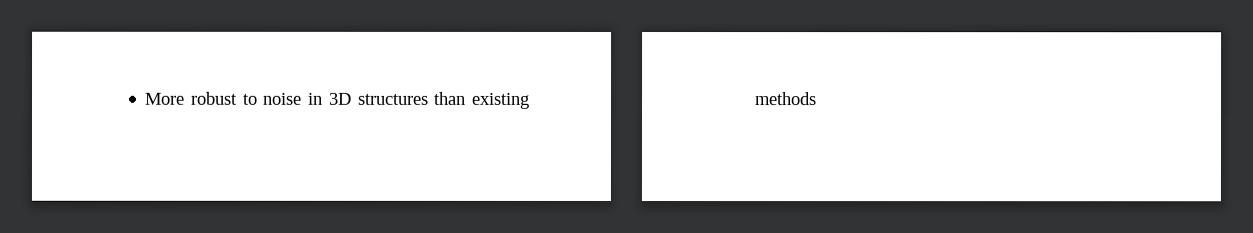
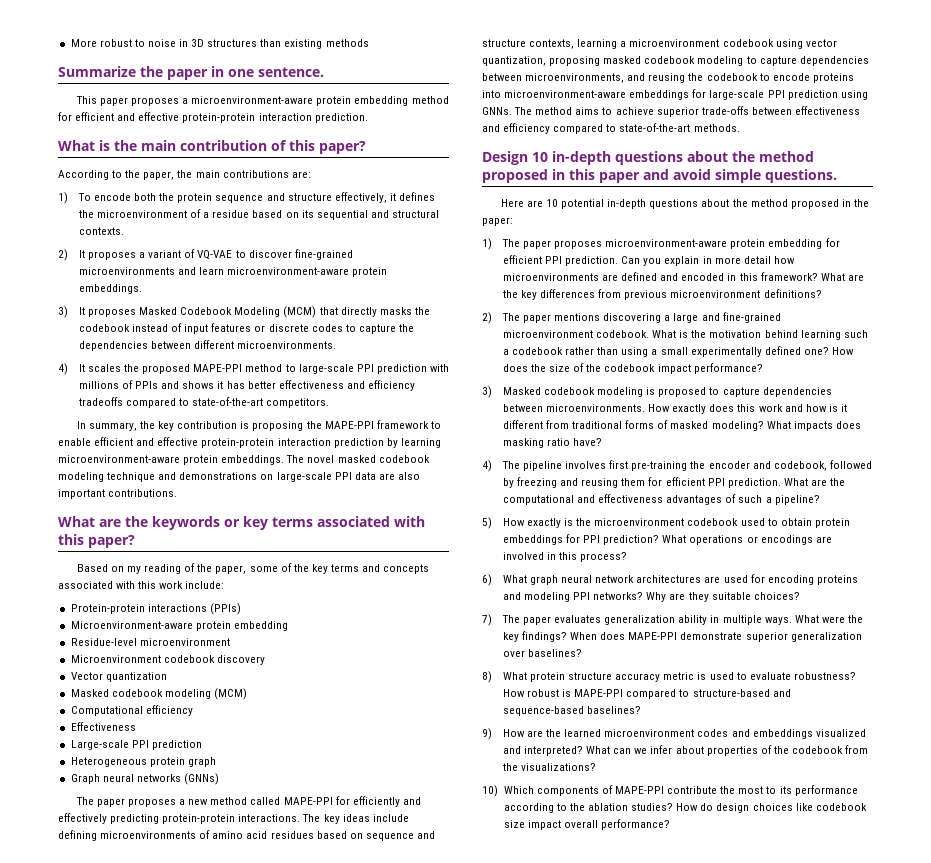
+ Summarize the paper in one sentence.
+ This paper proposes a microenvironment-aware protein embedding method for efficient and effective protein-protein interaction prediction.
+ What is the main contribution of this paper?
+ According to the paper, the main contributions are:
+ 1) To encode both the protein sequence and structure effectively, it defines the microenvironment of a residue based on its sequential and structural contexts.
+ 2) It proposes a variant of VQ-VAE to discover fine-grained microenvironments and learn microenvironment-aware protein embeddings.
+ 3) It proposes Masked Codebook Modeling (MCM) that directly masks the codebook instead of input features or discrete codes to capture the dependencies between different microenvironments.
+ 4) It scales the proposed MAPE-PPI method to large-scale PPI prediction with millions of PPIs and shows it has better effectiveness and efficiency tradeoffs compared to state-of-the-art competitors.
+ In summary, the key contribution is proposing the MAPE-PPI framework to enable efficient and effective protein-protein interaction prediction by learning microenvironment-aware protein embeddings. The novel masked codebook modeling technique and demonstrations on large-scale PPI data are also important contributions.
+ What are the keywords or key terms associated with this paper?
+ Based on my reading of the paper, some of the key terms and concepts associated with this work include:
+ Protein-protein interactions (PPIs)
+ Microenvironment-aware protein embedding
+ Residue-level microenvironment
+ Microenvironment codebook discovery
+ Vector quantization
+ Masked codebook modeling (MCM)
+ Computational efficiency
+ Effectiveness
+ Large-scale PPI prediction
+ Heterogeneous protein graph
+ Graph neural networks (GNNs)
+ The paper proposes a new method called MAPE-PPI for efficiently and effectively predicting protein-protein interactions. The key ideas include defining microenvironments of amino acid residues based on sequence and structure contexts, learning a microenvironment codebook using vector quantization, proposing masked codebook modeling to capture dependencies between microenvironments, and reusing the codebook to encode proteins into microenvironment-aware embeddings for large-scale PPI prediction using GNNs. The method aims to achieve superior trade-offs between effectiveness and efficiency compared to state-of-the-art methods.
+ Design 10 in-depth questions about the method proposed in this paper and avoid simple questions.
+ Here are 10 potential in-depth questions about the method proposed in the paper:
+ 1) The paper proposes microenvironment-aware protein embedding for efficient PPI prediction. Can you explain in more detail how microenvironments are defined and encoded in this framework? What are the key differences from previous microenvironment definitions?
+ 2) The paper mentions discovering a large and fine-grained microenvironment codebook. What is the motivation behind learning such a codebook rather than using a small experimentally defined one? How does the size of the codebook impact performance?
+ 3) Masked codebook modeling is proposed to capture dependencies between microenvironments. How exactly does this work and how is it different from traditional forms of masked modeling? What impacts does masking ratio have?
+ 4) The pipeline involves first pre-training the encoder and codebook, followed by freezing and reusing them for efficient PPI prediction. What are the computational and effectiveness advantages of such a pipeline?
+ 5) How exactly is the microenvironment codebook used to obtain protein embeddings for PPI prediction? What operations or encodings are involved in this process?
+ 6) What graph neural network architectures are used for encoding proteins and modeling PPI networks? Why are they suitable choices?
+ 7) The paper evaluates generalization ability in multiple ways. What were the key findings? When does MAPE-PPI demonstrate superior generalization over baselines?
+ 8) What protein structure accuracy metric is used to evaluate robustness? How robust is MAPE-PPI compared to structure-based and sequence-based baselines?
+ 9) How are the learned microenvironment codes and embeddings visualized and interpreted? What can we infer about properties of the codebook from the visualizations?
+ 10) Which components of MAPE-PPI contribute the most to its performance according to the ablation studies? How do design choices like codebook size impact overall performance?

